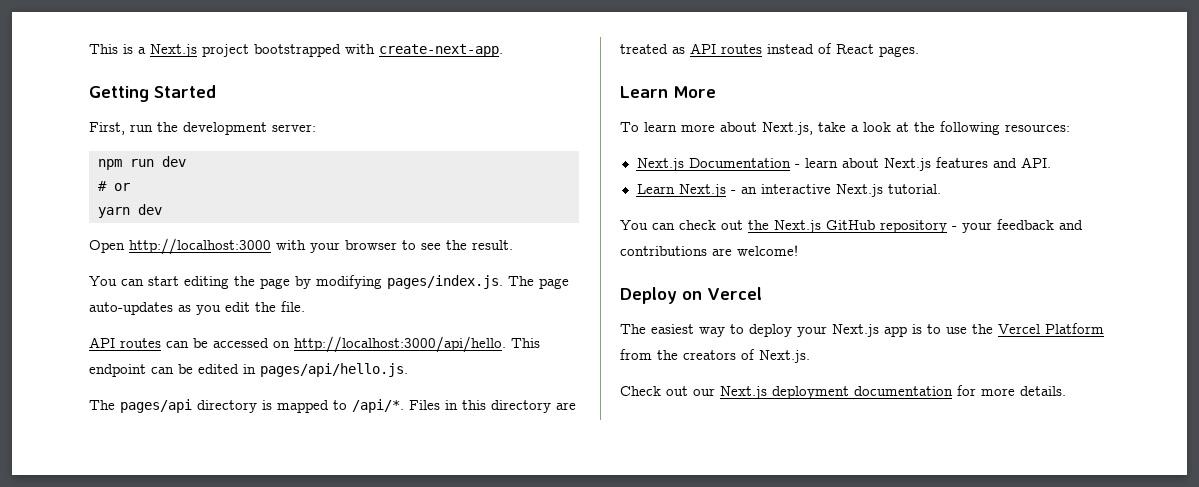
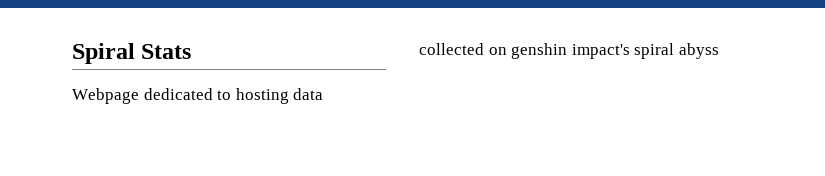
- This is a Next.js project bootstrapped with create-next-app.
- Getting Started
- First, run the development server:
- npm run dev
- # or
- yarn dev
- Open http://localhost:3000 with your browser to see the result.
- You can start editing the page by modifying pages/index.js. The page auto-updates as you edit the file.
- API routes can be accessed on http://localhost:3000/api/hello. This endpoint can be edited in pages/api/hello.js.
- The pages/api directory is mapped to /api/*. Files in this directory are treated as API routes instead of React pages.
- Learn More
- To learn more about Next.js, take a look at the following resources:
- Next.js Documentation - learn about Next.js features and API.
- Learn Next.js - an interactive Next.js tutorial.
- You can check out the Next.js GitHub repository - your feedback and contributions are welcome!
- Deploy on Vercel
- The easiest way to deploy your Next.js app is to use the Vercel Platform from the creators of Next.js.
- Check out our Next.js deployment documentation for more details.
+ Spiral Stats
+ Webpage dedicated to hosting data collected on genshin impact's spiral abyss

